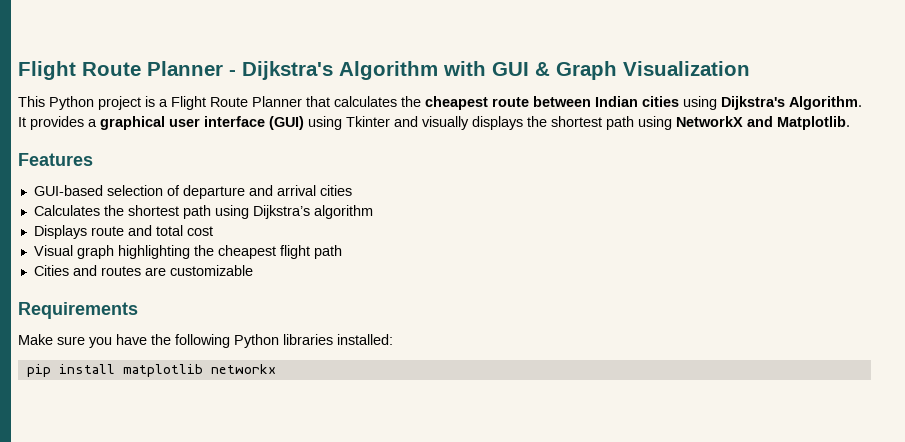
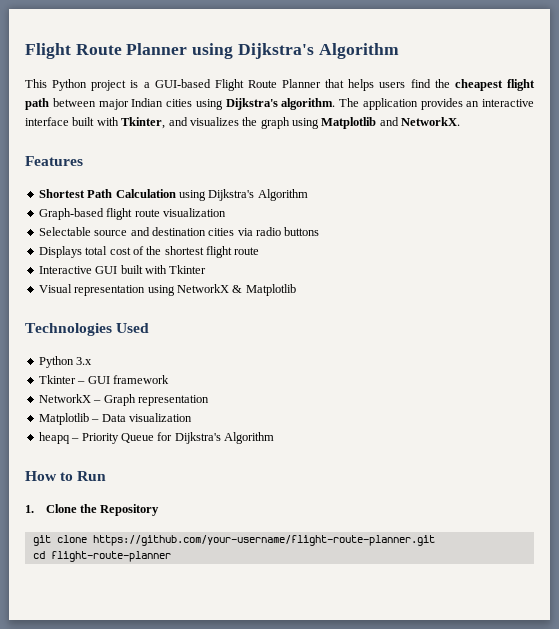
- Flight Route Planner - Dijkstra's Algorithm with GUI & Graph Visualization
+ Flight Route Planner using Dijkstra's Algorithm
- This Python project is a Flight Route Planner that calculates the cheapest route between Indian cities using Dijkstra's Algorithm. It provides a graphical user interface (GUI) using Tkinter and visually displays the shortest path using NetworkX and Matplotlib.
+ This Python project is a GUI-based Flight Route Planner that helps users find the cheapest flight path between major Indian cities using Dijkstra's algorithm. The application provides an interactive interface built with Tkinter, and visualizes the graph using Matplotlib and NetworkX.
  Features
- GUI-based selection of departure and arrival cities
- Calculates the shortest path using Dijkstra’s algorithm
- Displays route and total cost
- Visual graph highlighting the cheapest flight path
- Cities and routes are customizable
- Requirements
- Make sure you have the following Python libraries installed:
- pip install matplotlib networkx
+ Shortest Path Calculation using Dijkstra's Algorithm
+ Graph-based flight route visualization
+ Selectable source and destination cities via radio buttons
+ Displays total cost of the shortest flight route
+ Interactive GUI built with Tkinter
+ Visual representation using NetworkX & Matplotlib
+ Technologies Used
+ Python 3.x
+ Tkinter – GUI framework
+ NetworkX – Graph representation
+ Matplotlib – Data visualization
+ heapq – Priority Queue for Dijkstra's Algorithm
+ How to Run
+ 1. Clone the Repository
+ git clone https://github.com/your-username/flight-route-planner.git
+ cd flight-route-planner

